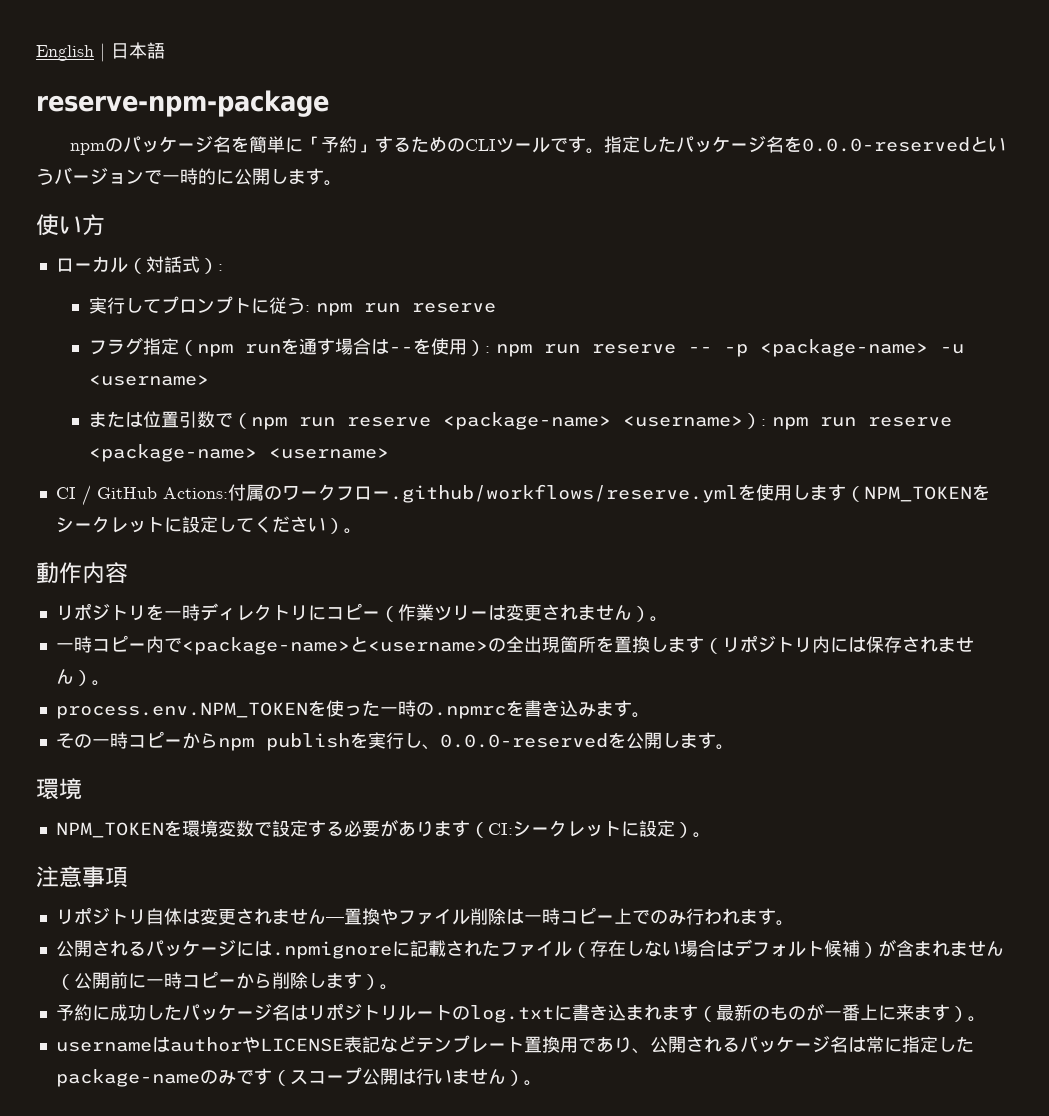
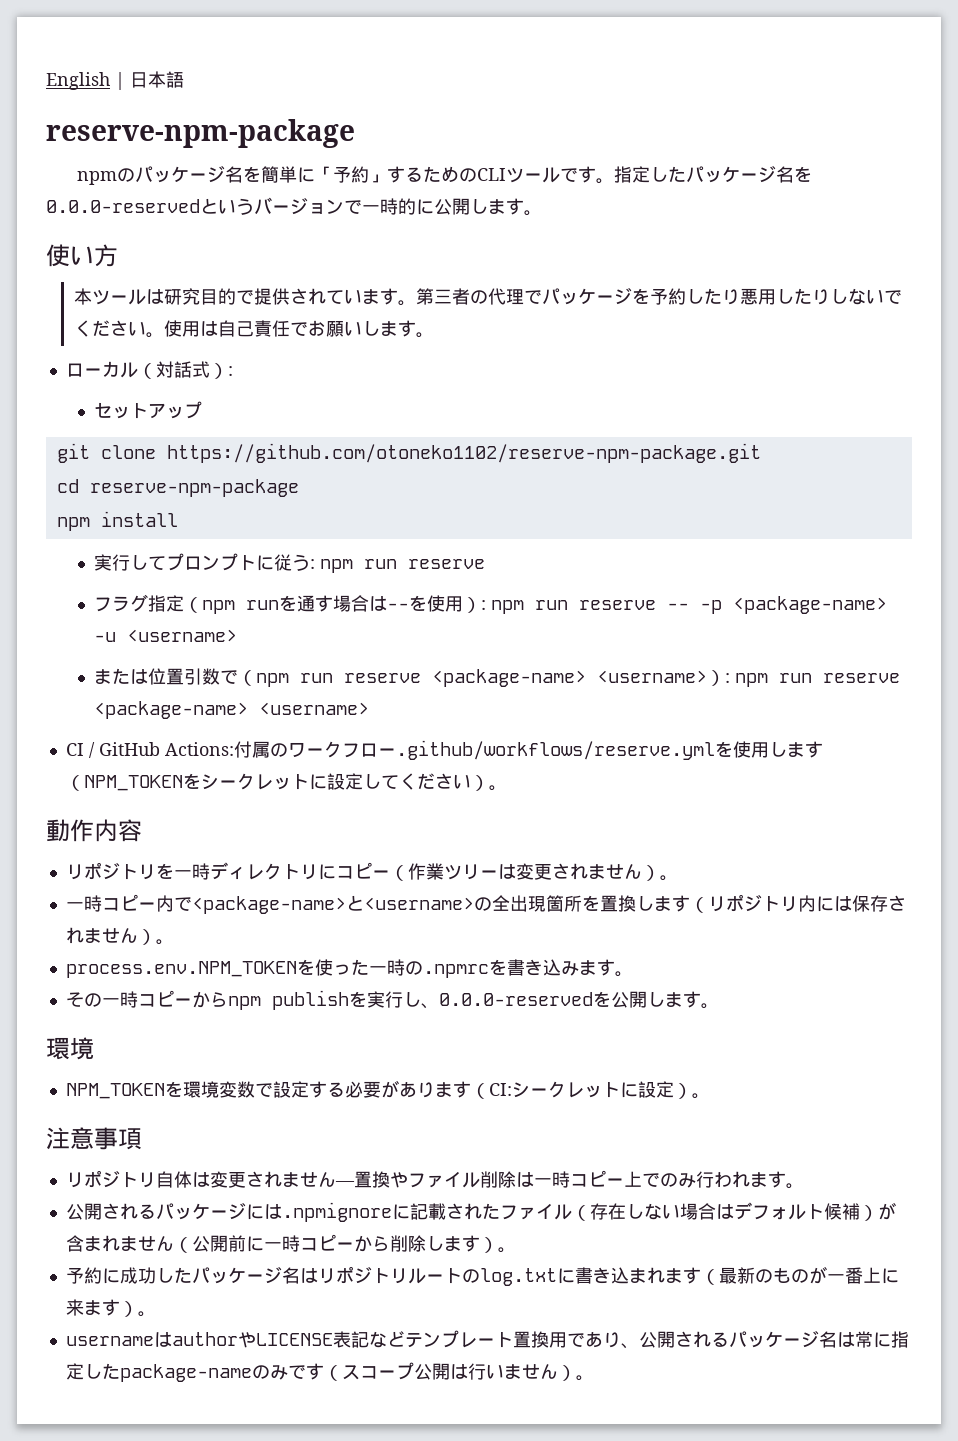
+ 本ツールは研究目的で提供されています。第三者の代理でパッケージを予約したり悪用したりしないでください。使用は自己責任でお願いします。
+ セットアップ
+ git clone https://github.com/otoneko1102/reserve-npm-package.git
+ cd reserve-npm-package
+ npm install

